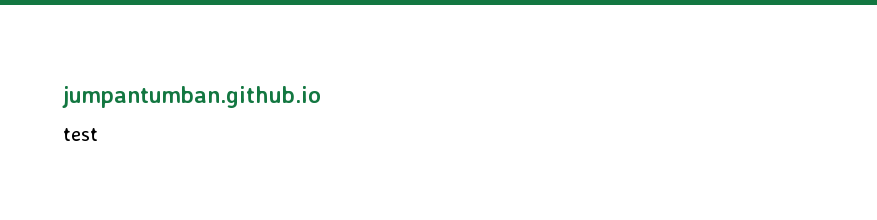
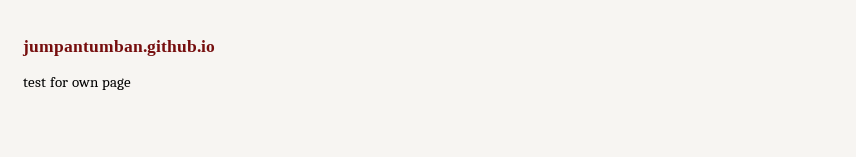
- test
+ test for own page

